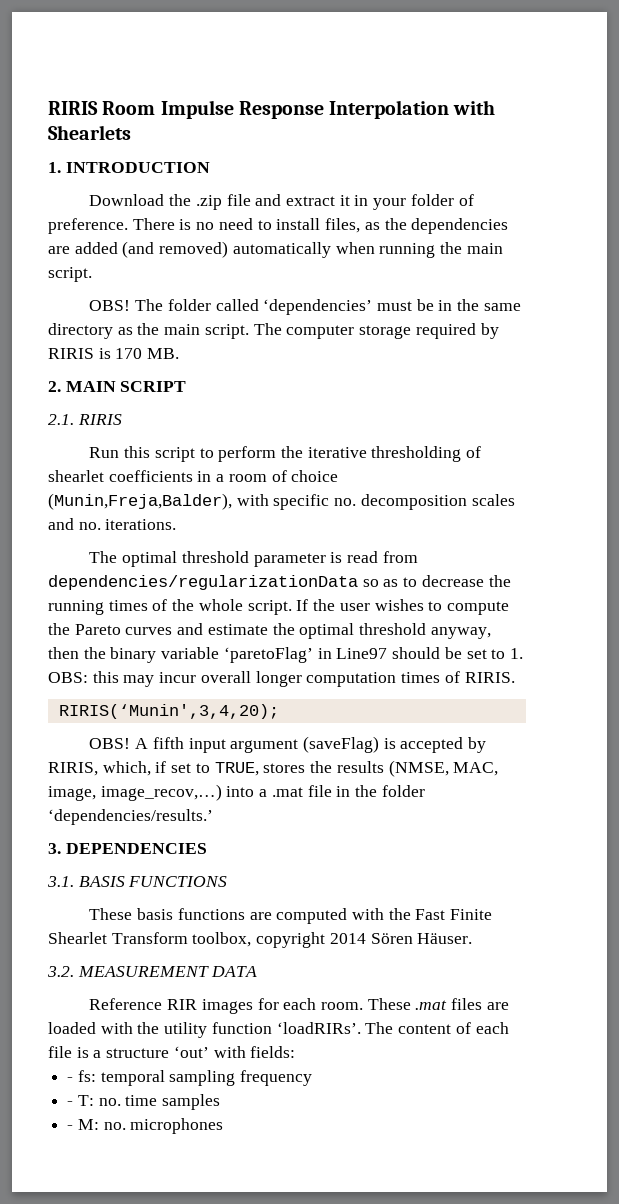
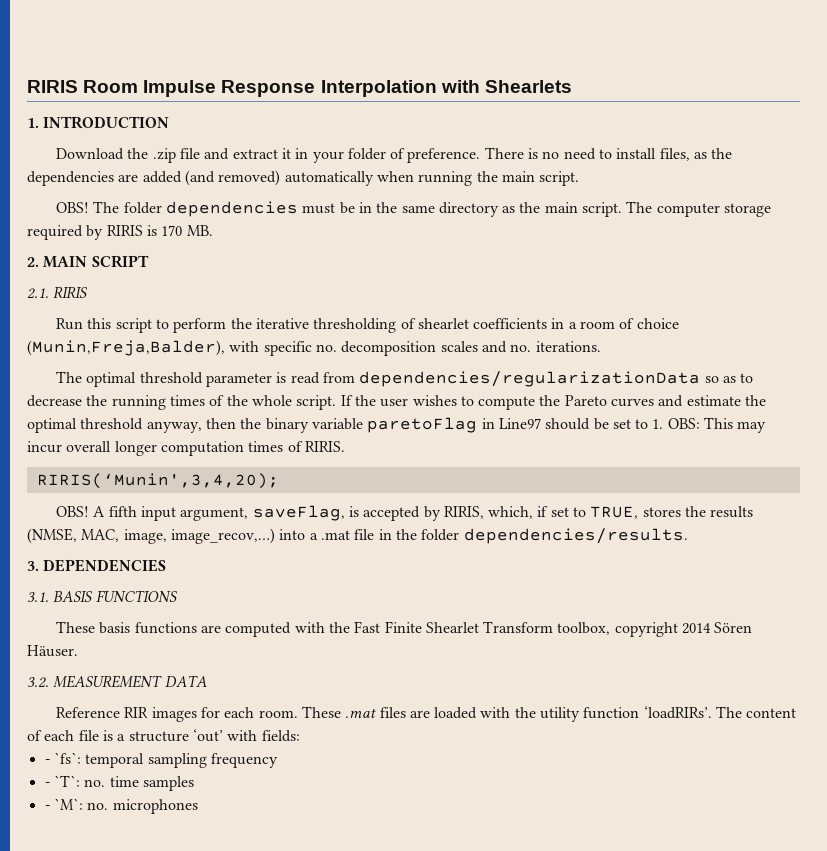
- The folder called ‘dependencies’ must be in the same directory as the main script.
+ The folder dependencies must be in the same directory as the main script.
- If the user wishes to compute the Pareto curves and estimate the optimal threshold anyway, then the binary variable ‘paretoFlag’ in Line97 should be set to 1. OBS: this may incur overall longer computation times of RIRIS.
+ If the user wishes to compute the Pareto curves and estimate the optimal threshold anyway, then the binary variable paretoFlag in Line97 should be set to 1. OBS: This may incur overall longer computation times of RIRIS.
- A fifth input argument (saveFlag) is accepted by RIRIS, which, if set to TRUE, stores the results (NMSE, MAC, image, image_recov,…) into a .mat file in the folder ‘dependencies/results.’
+ A fifth input argument, saveFlag, is accepted by RIRIS, which, if set to TRUE, stores the results (NMSE, MAC, image, image_recov,…) into a .mat file in the folder dependencies/results.
- - fs: temporal sampling frequency
+ - `fs`: temporal sampling frequency
- - T: no. time samples
+ - `T`: no. time samples
- - M: no. microphones
+ - `M`: no. microphones

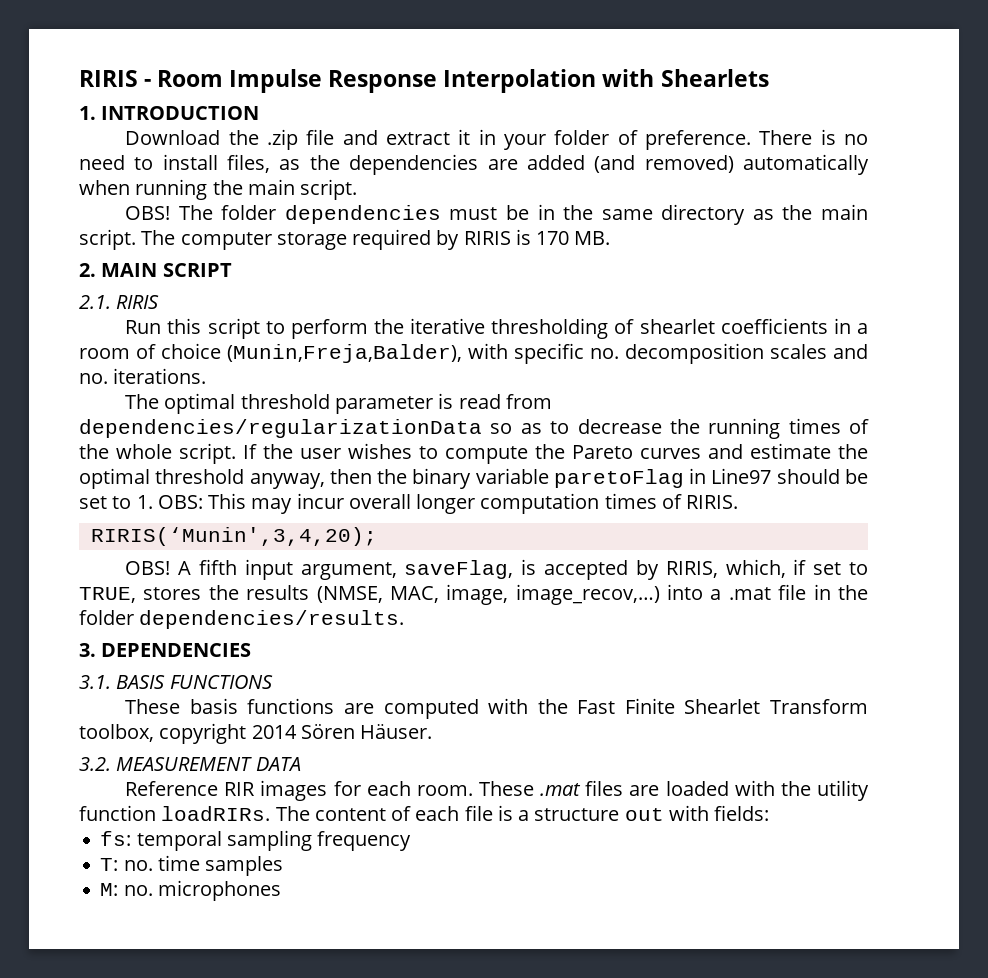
- RIRIS Room Impulse Response Interpolation with Shearlets
+ RIRIS - Room Impulse Response Interpolation with Shearlets
- These .mat files are loaded with the utility function ‘loadRIRs’.
+ These .mat files are loaded with the utility function loadRIRs.
- The content of each file is a structure ‘out’ with fields:
+ The content of each file is a structure out with fields:
- - `fs`: temporal sampling frequency
+ fs: temporal sampling frequency
- - `T`: no. time samples
+ T: no. time samples
- - `M`: no. microphones
+ M: no. microphones

